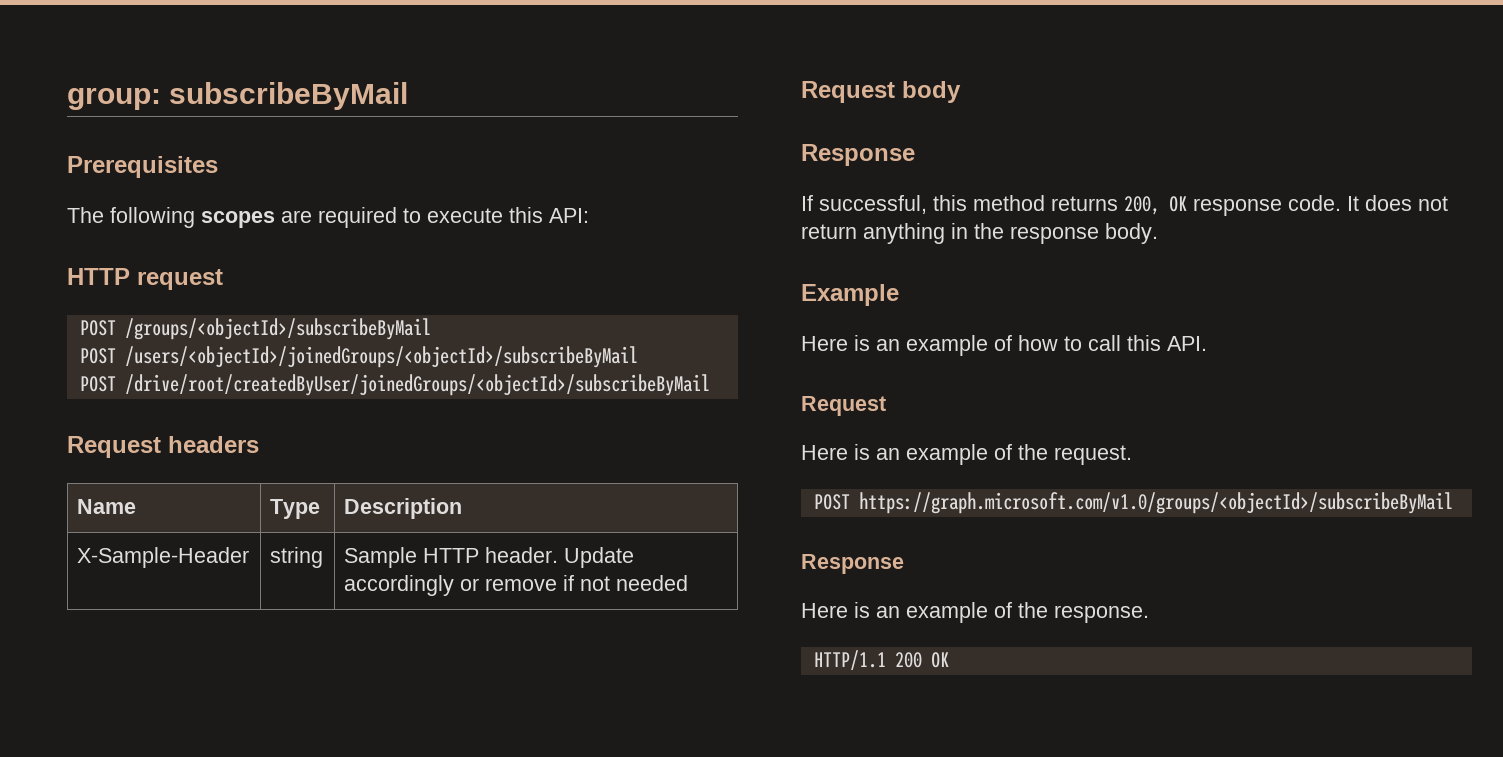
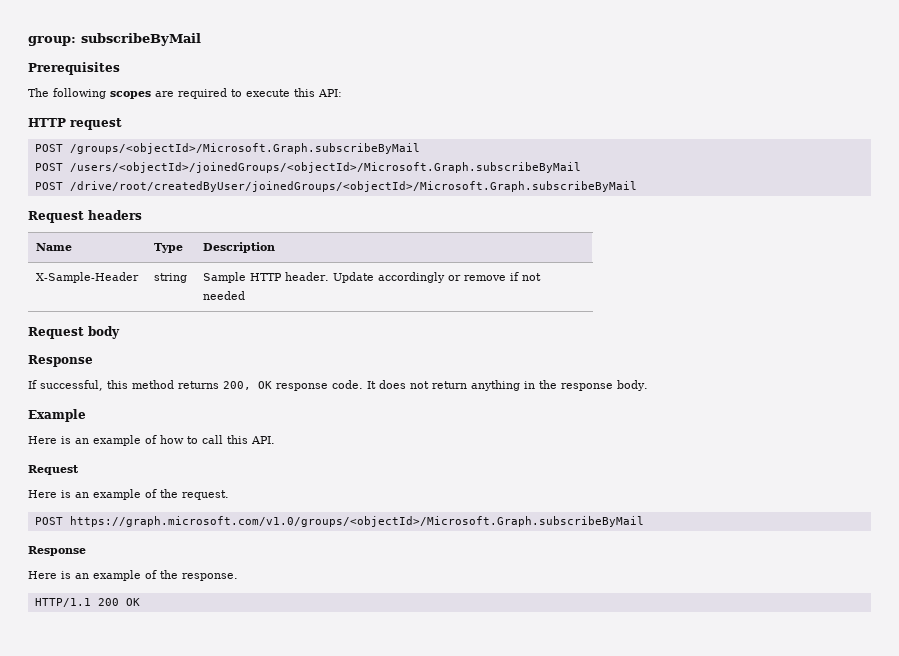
- POST /groups/<objectId>/subscribeByMail
- POST /users/<objectId>/joinedGroups/<objectId>/subscribeByMail
- POST /drive/root/createdByUser/joinedGroups/<objectId>/subscribeByMail
+ POST /groups/<objectId>/Microsoft.Graph.subscribeByMail
+ POST /users/<objectId>/joinedGroups/<objectId>/Microsoft.Graph.subscribeByMail
+ POST /drive/root/createdByUser/joinedGroups/<objectId>/Microsoft.Graph.subscribeByMail
- POST https://graph.microsoft.com/v1.0/groups/<objectId>/subscribeByMail
+ POST https://graph.microsoft.com/v1.0/groups/<objectId>/Microsoft.Graph.subscribeByMail

